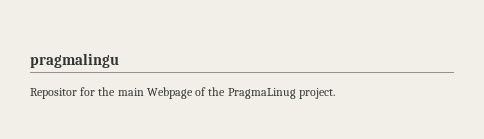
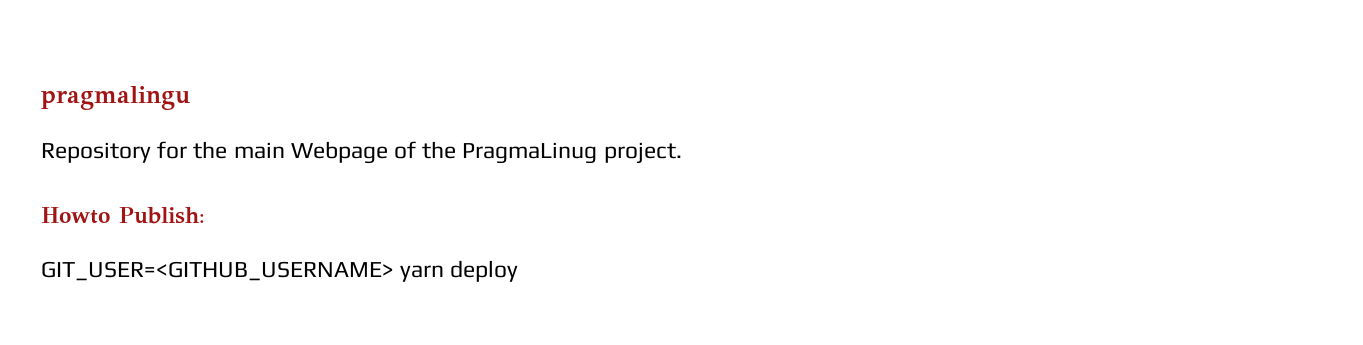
- Repositor for the main Webpage of the PragmaLinug project.
+ Repository for the main Webpage of the PragmaLinug project.
+ Howto Publish:
+ GIT_USER=<GITHUB_USERNAME> yarn deploy

